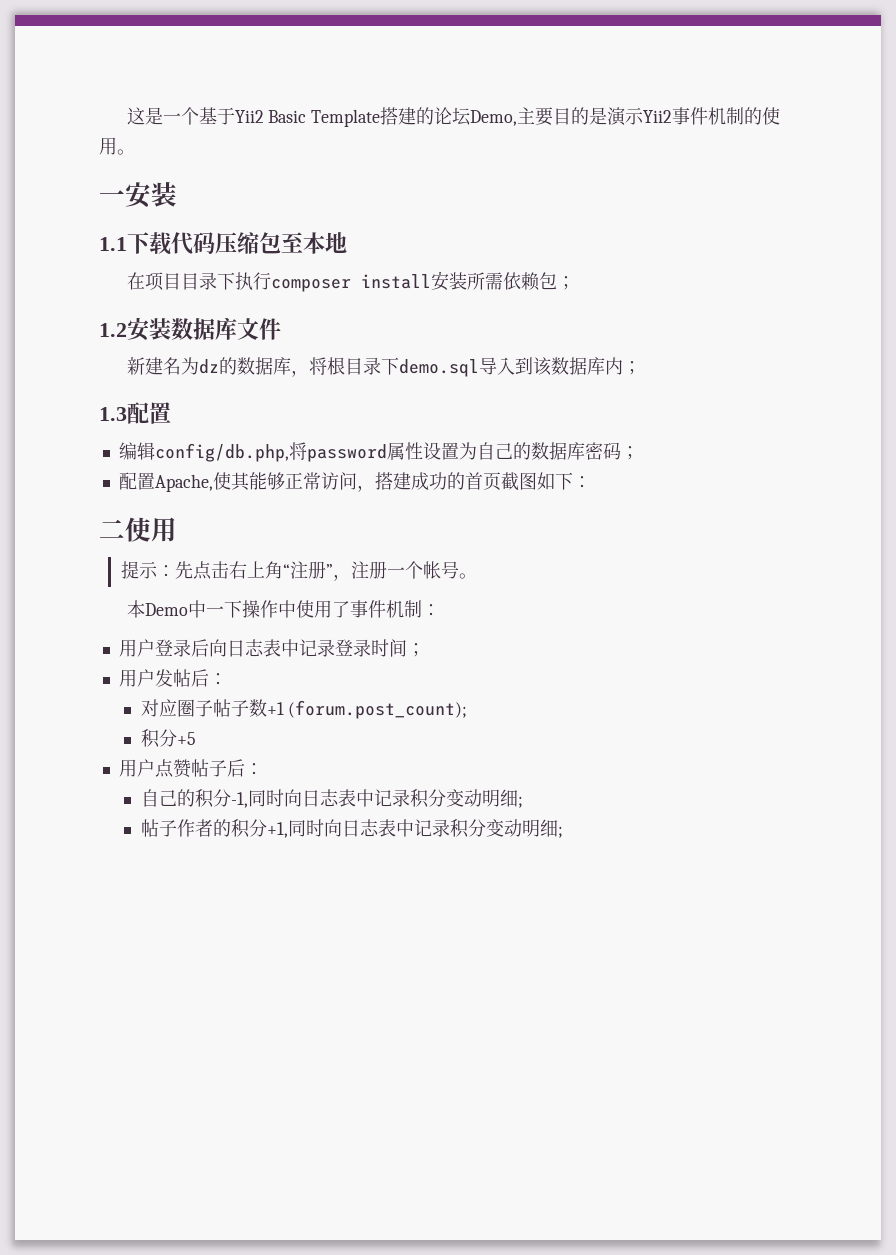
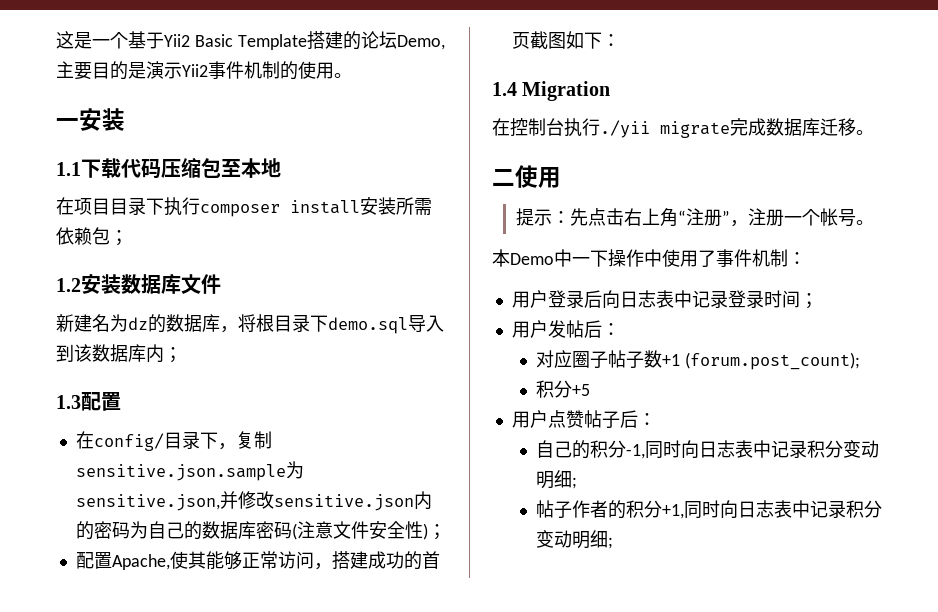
- 编辑config/db.php,将password属性设置为自己的数据库密码；
+ 在config/目录下，复制sensitive.json.sample为sensitive.json,并修改sensitive.json内的密码为自己的数据库密码(注意文件安全性)；
+ 1.4 Migration
+ 在控制台执行./yii migrate完成数据库迁移。

